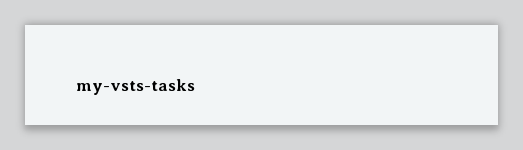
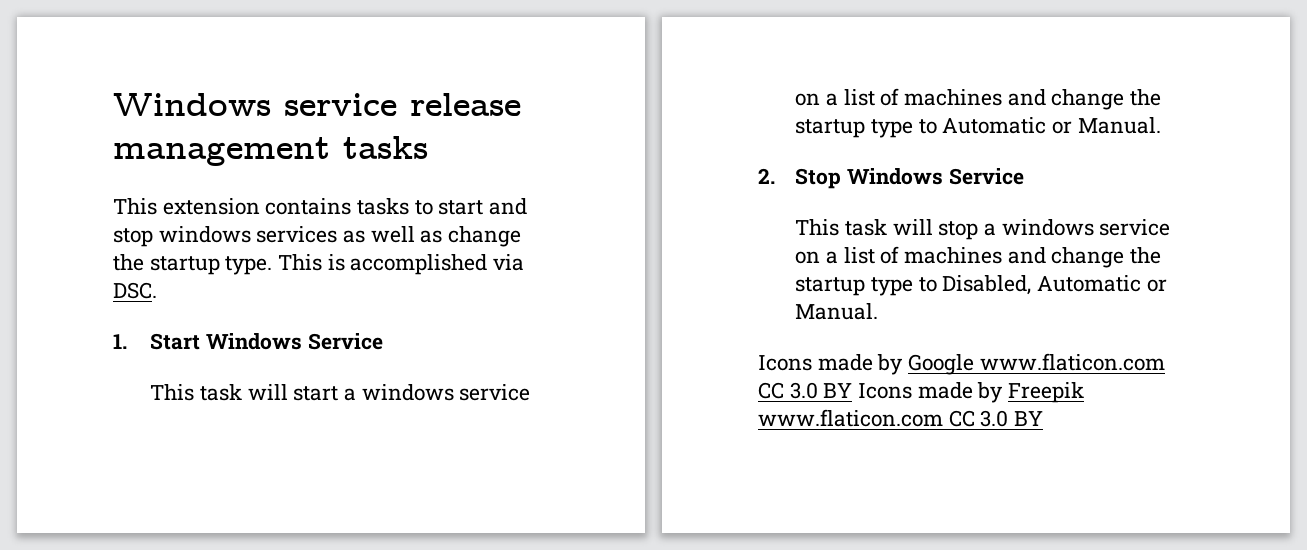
- my-vsts-tasks
+ Windows service release management tasks
+ This extension contains tasks to start and stop windows services as well as change the startup type. This is accomplished via DSC.
+ 1. Start Windows Service
+ This task will start a windows service on a list of machines and change the startup type to Automatic or Manual.
+ 2. Stop Windows Service
+ This task will stop a windows service on a list of machines and change the startup type to Disabled, Automatic or Manual.
+ Icons made by Google www.flaticon.com CC 3.0 BY Icons made by Freepik www.flaticon.com CC 3.0 BY

